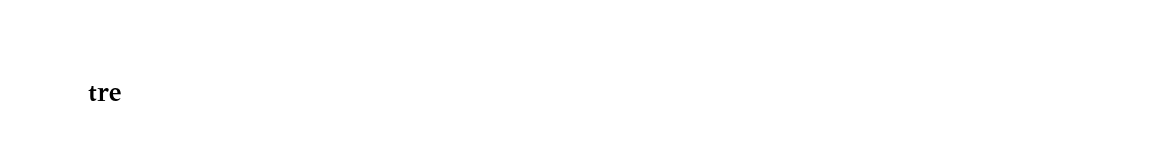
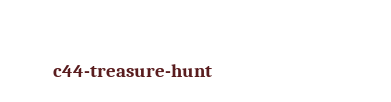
- tre
+ c44-treasure-hunt

